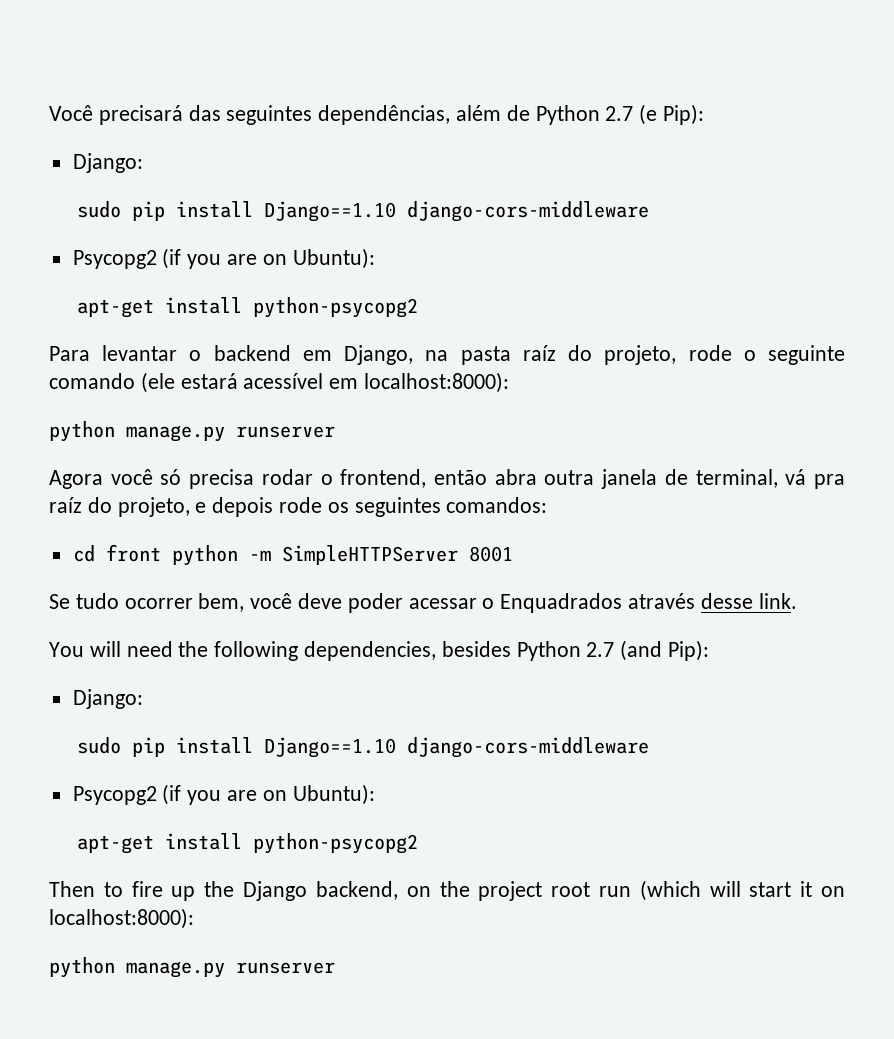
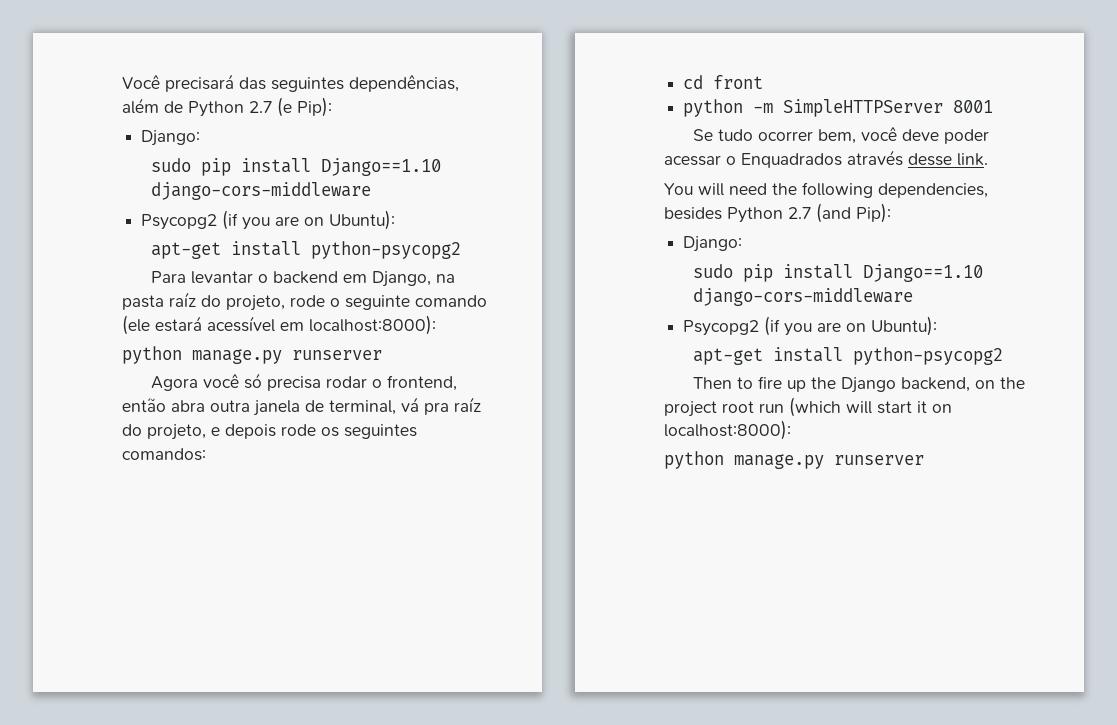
- cd front python -m SimpleHTTPServer 8001
+ cd front
+ python -m SimpleHTTPServer 8001

